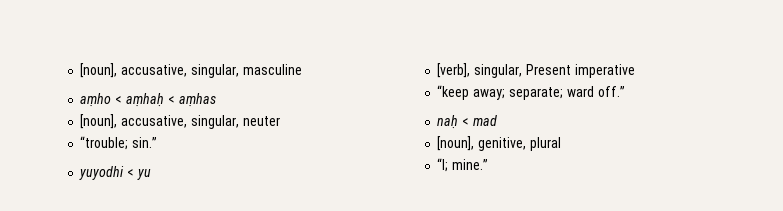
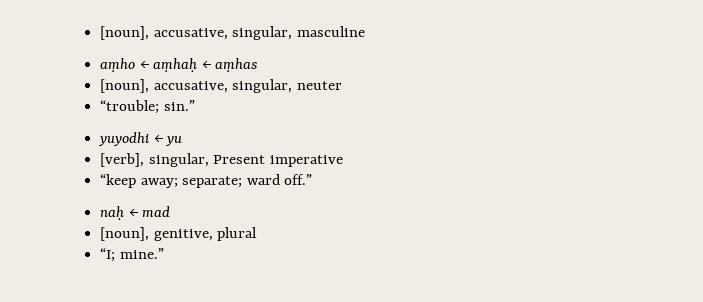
- aṃho < aṃhaḥ < aṃhas
+ aṃho ← aṃhaḥ ← aṃhas
- yuyodhi < yu
+ yuyodhi ← yu
- naḥ < mad
+ naḥ ← mad

